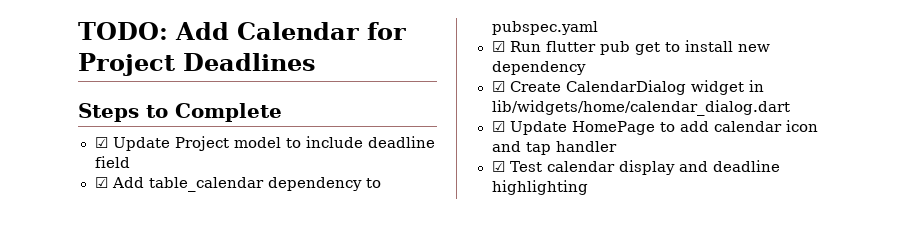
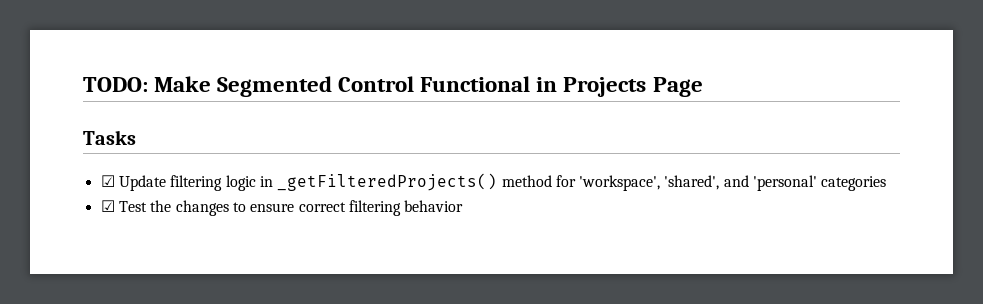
- TODO: Add Calendar for Project Deadlines
- Steps to Complete
- ☑ Update Project model to include deadline field
- ☑ Add table_calendar dependency to pubspec.yaml
- ☑ Run flutter pub get to install new dependency
- ☑ Create CalendarDialog widget in lib/widgets/home/calendar_dialog.dart
- ☑ Update HomePage to add calendar icon and tap handler
- ☑ Test calendar display and deadline highlighting
+ TODO: Make Segmented Control Functional in Projects Page
+ Tasks
+ ☑ Update filtering logic in _getFilteredProjects() method for 'workspace', 'shared', and 'personal' categories
+ ☑ Test the changes to ensure correct filtering behavior

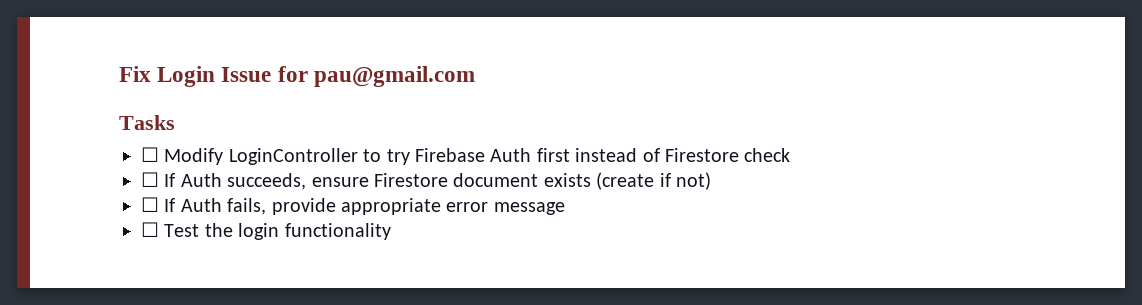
- TODO: Make Segmented Control Functional in Projects Page
+ Fix Login Issue for pau@gmail.com
  Tasks
- ☑ Update filtering logic in _getFilteredProjects() method for 'workspace', 'shared', and 'personal' categories
- ☑ Test the changes to ensure correct filtering behavior
+ ☐ Modify LoginController to try Firebase Auth first instead of Firestore check
+ ☐ If Auth succeeds, ensure Firestore document exists (create if not)
+ ☐ If Auth fails, provide appropriate error message
+ ☐ Test the login functionality

